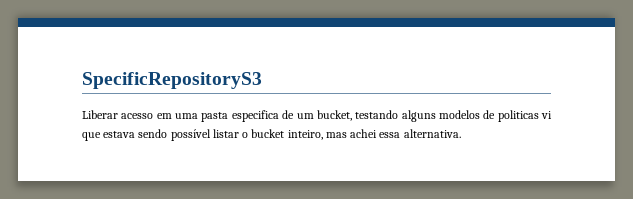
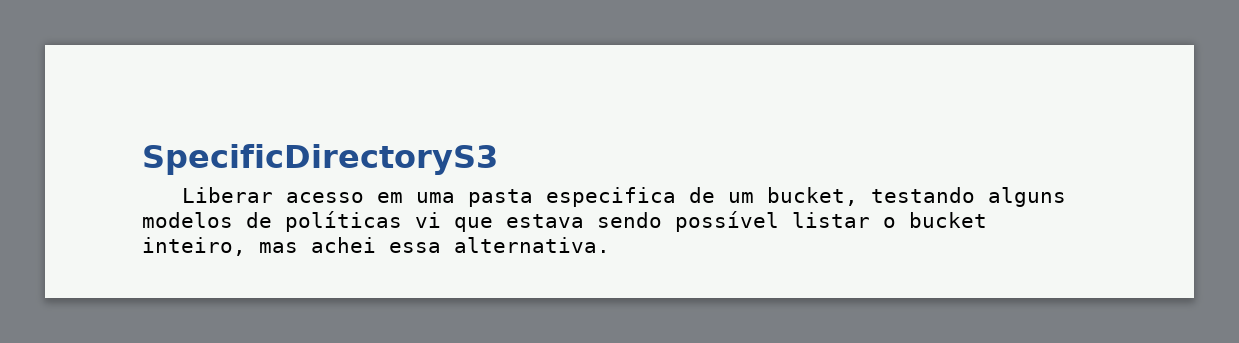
- SpecificRepositoryS3
+ SpecificDirectoryS3
- Liberar acesso em uma pasta especifica de um bucket, testando alguns modelos de politicas vi que estava sendo possível listar o bucket inteiro, mas achei essa alternativa.
+ Liberar acesso em uma pasta especifica de um bucket, testando alguns modelos de políticas vi que estava sendo possível listar o bucket inteiro, mas achei essa alternativa.

